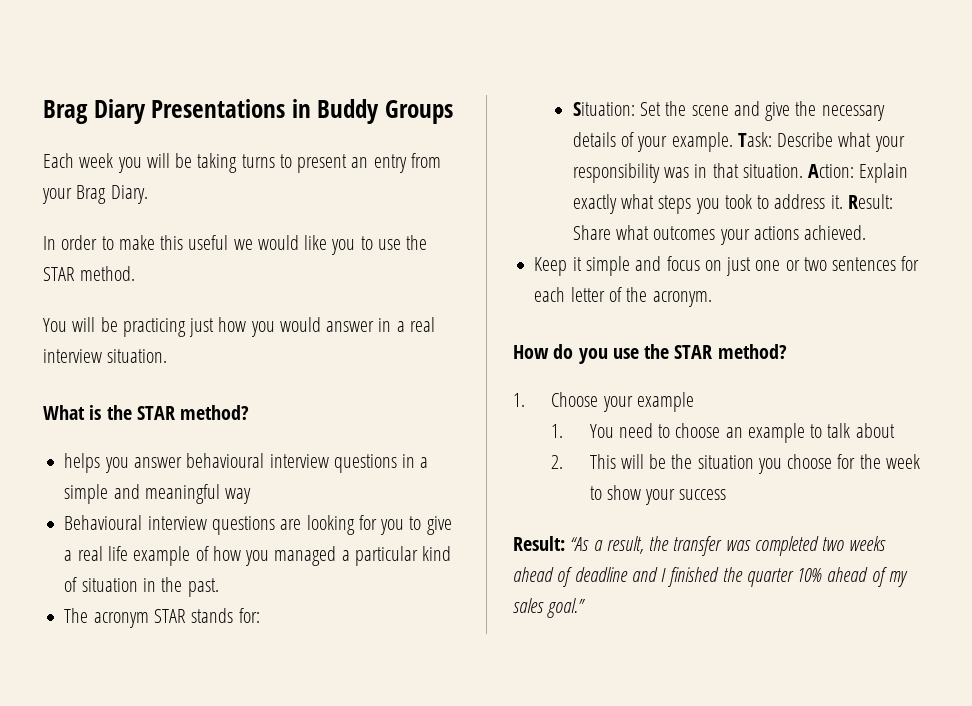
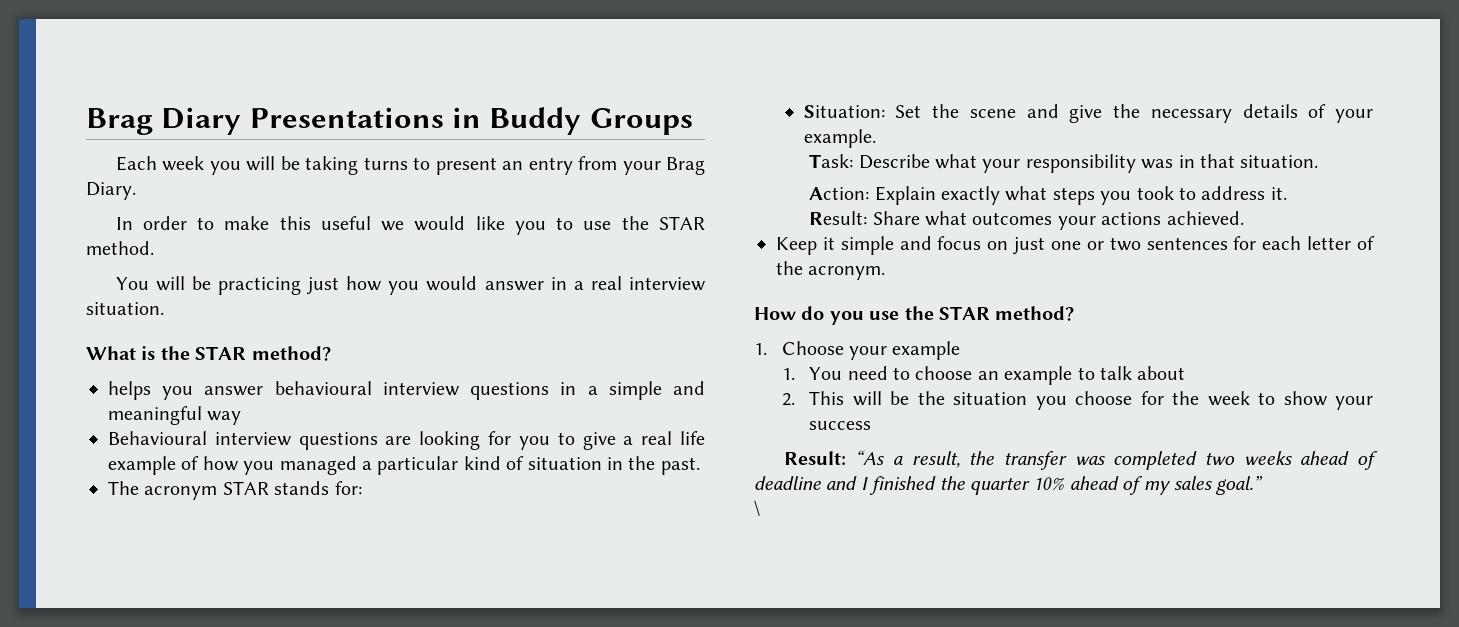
- Situation: Set the scene and give the necessary details of your example. Task: Describe what your responsibility was in that situation. Action: Explain exactly what steps you took to address it. Result: Share what outcomes your actions achieved.
+ Situation: Set the scene and give the necessary details of your example.
+ Task: Describe what your responsibility was in that situation.
+ Action: Explain exactly what steps you took to address it.
+ Result: Share what outcomes your actions achieved.
+ \

